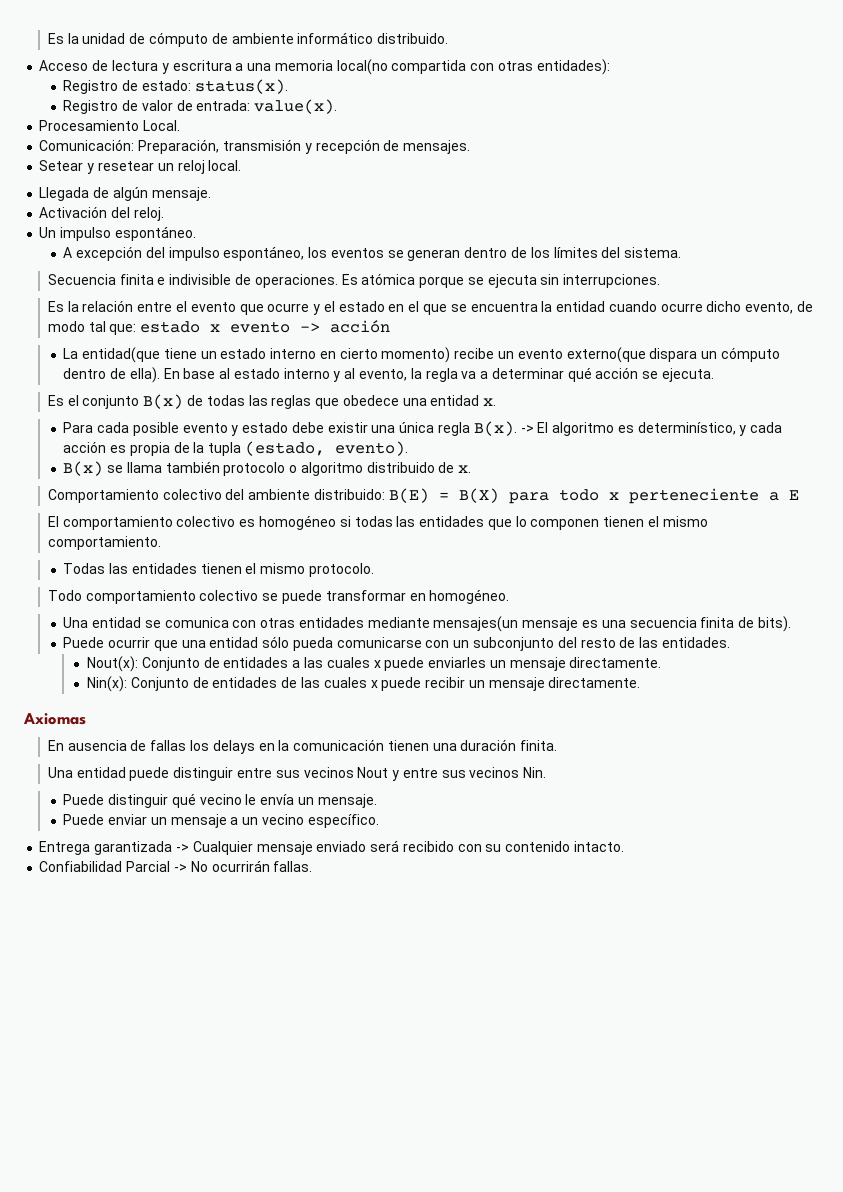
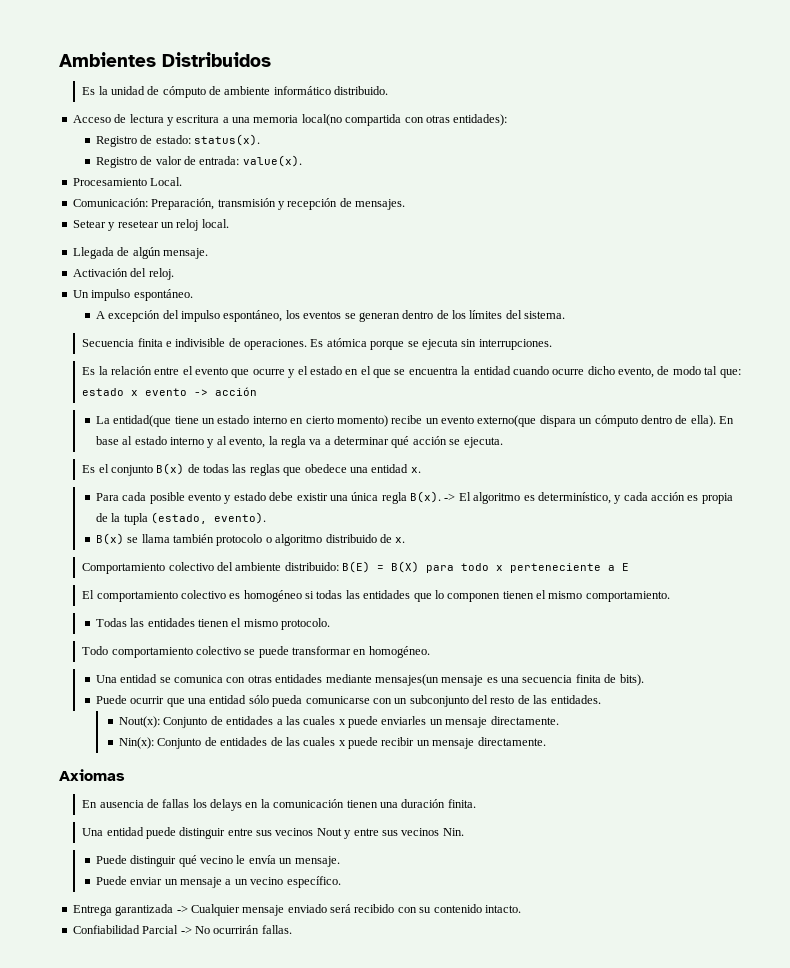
+ Ambientes Distribuidos

